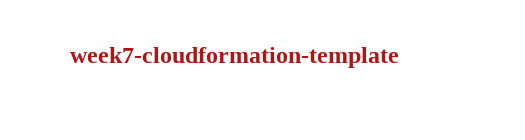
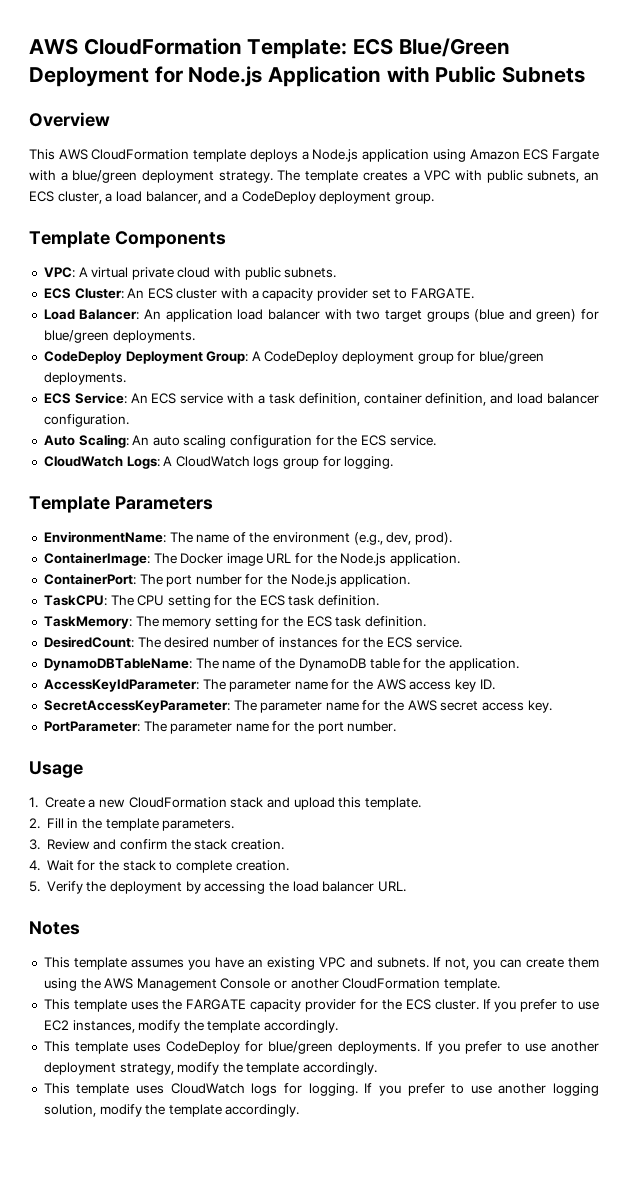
- week7-cloudformation-template
+ AWS CloudFormation Template: ECS Blue/Green Deployment for Node.js Application with Public Subnets
+ Overview
+ This AWS CloudFormation template deploys a Node.js application using Amazon ECS Fargate with a blue/green deployment strategy. The template creates a VPC with public subnets, an ECS cluster, a load balancer, and a CodeDeploy deployment group.
+ Template Components
+ VPC: A virtual private cloud with public subnets.
+ ECS Cluster: An ECS cluster with a capacity provider set to FARGATE.
+ Load Balancer: An application load balancer with two target groups (blue and green) for blue/green deployments.
+ CodeDeploy Deployment Group: A CodeDeploy deployment group for blue/green deployments.
+ ECS Service: An ECS service with a task definition, container definition, and load balancer configuration.
+ Auto Scaling: An auto scaling configuration for the ECS service.
+ CloudWatch Logs: A CloudWatch logs group for logging.
+ Template Parameters
+ EnvironmentName: The name of the environment (e.g., dev, prod).
+ ContainerImage: The Docker image URL for the Node.js application.
+ ContainerPort: The port number for the Node.js application.
+ TaskCPU: The CPU setting for the ECS task definition.
+ TaskMemory: The memory setting for the ECS task definition.
+ DesiredCount: The desired number of instances for the ECS service.
+ DynamoDBTableName: The name of the DynamoDB table for the application.
+ AccessKeyIdParameter: The parameter name for the AWS access key ID.
+ SecretAccessKeyParameter: The parameter name for the AWS secret access key.
+ PortParameter: The parameter name for the port number.
+ Usage
+ 1. Create a new CloudFormation stack and upload this template.
+ 2. Fill in the template parameters.
+ 3. Review and confirm the stack creation.
+ 4. Wait for the stack to complete creation.
+ 5. Verify the deployment by accessing the load balancer URL.
+ Notes
+ This template assumes you have an existing VPC and subnets. If not, you can create them using the AWS Management Console or another CloudFormation template.
+ This template uses the FARGATE capacity provider for the ECS cluster. If you prefer to use EC2 instances, modify the template accordingly.
+ This template uses CodeDeploy for blue/green deployments. If you prefer to use another deployment strategy, modify the template accordingly.
+ This template uses CloudWatch logs for logging. If you prefer to use another logging solution, modify the template accordingly.

